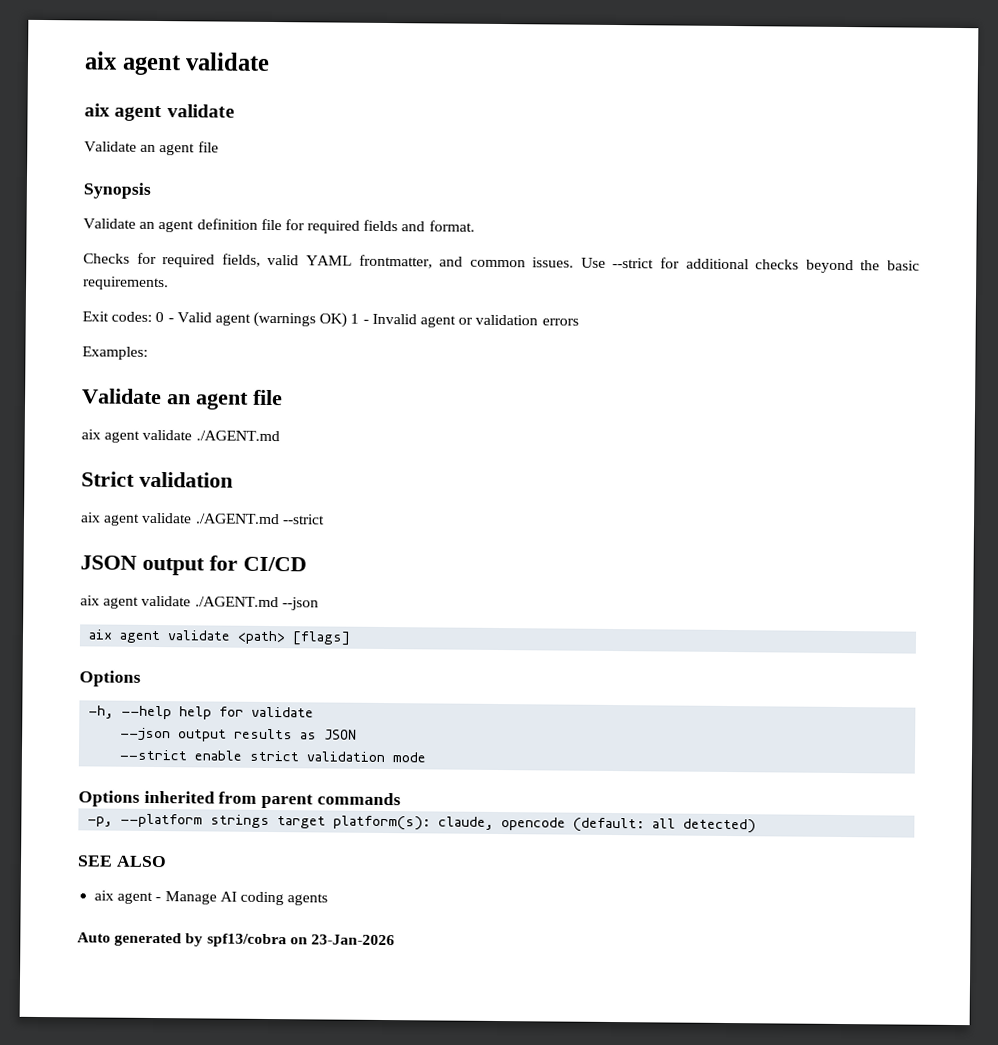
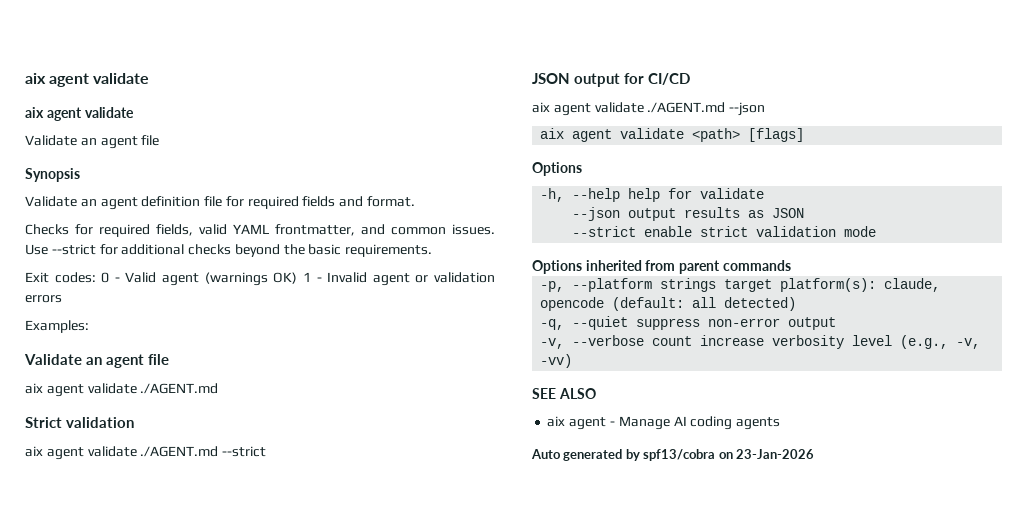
+ -q, --quiet suppress non-error output
+ -v, --verbose count increase verbosity level (e.g., -v, -vv)

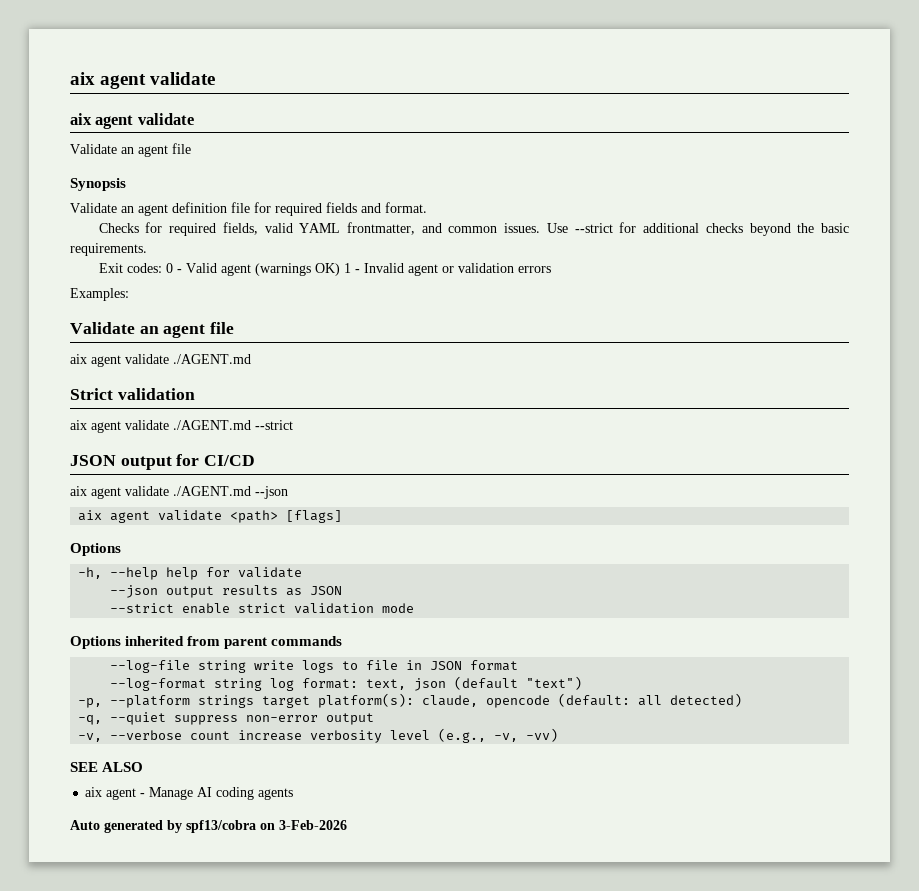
+ --log-file string write logs to file in JSON format
+ --log-format string log format: text, json (default "text")
- Auto generated by spf13/cobra on 23-Jan-2026
+ Auto generated by spf13/cobra on 3-Feb-2026

